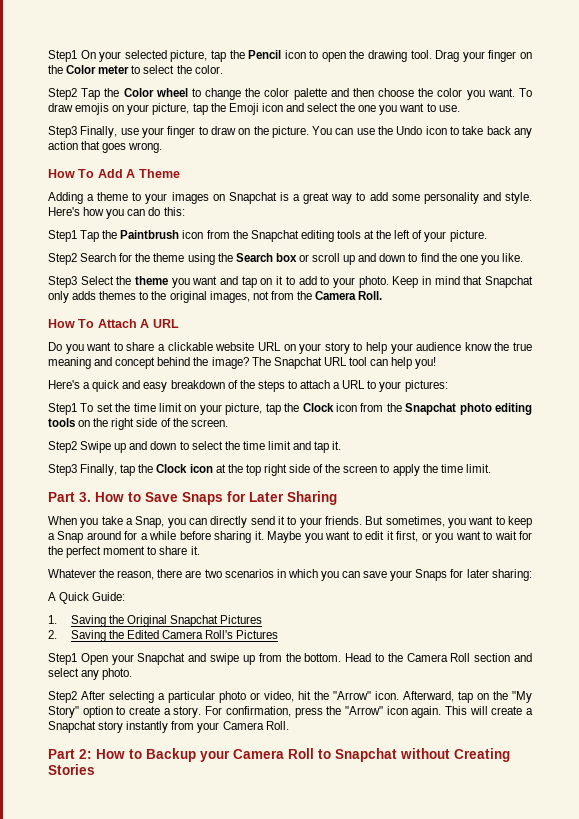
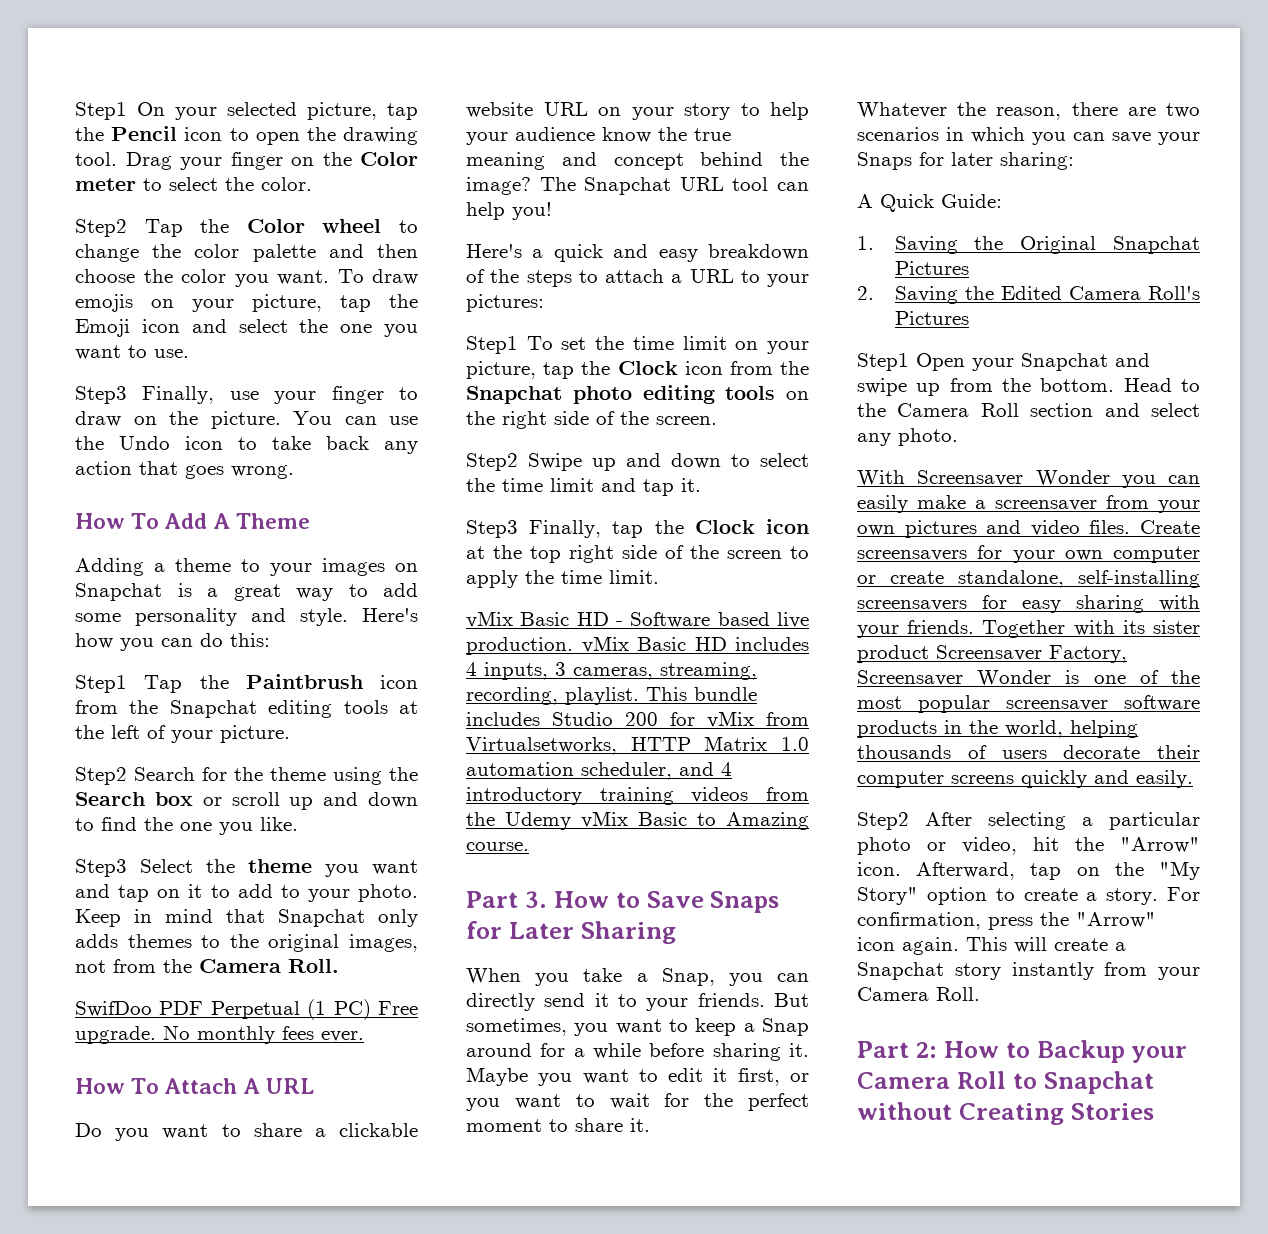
+ SwifDoo PDF Perpetual (1 PC) Free upgrade. No monthly fees ever.
+ vMix Basic HD - Software based live production. vMix Basic HD includes 4 inputs, 3 cameras, streaming, recording, playlist. This bundle includes Studio 200 for vMix from Virtualsetworks, HTTP Matrix 1.0 automation scheduler, and 4 introductory training videos from the Udemy vMix Basic to Amazing course.
+ With Screensaver Wonder you can easily make a screensaver from your own pictures and video files. Create screensavers for your own computer or create standalone, self-installing screensavers for easy sharing with your friends. Together with its sister product Screensaver Factory, Screensaver Wonder is one of the most popular screensaver software products in the world, helping thousands of users decorate their computer screens quickly and easily.

